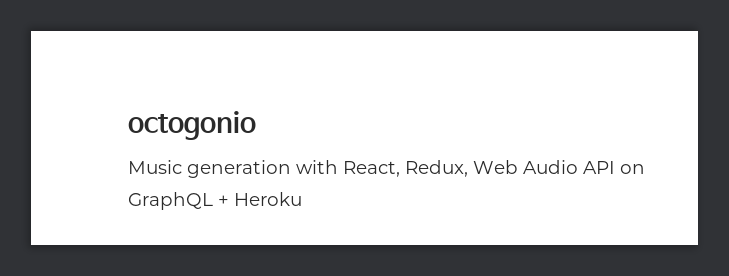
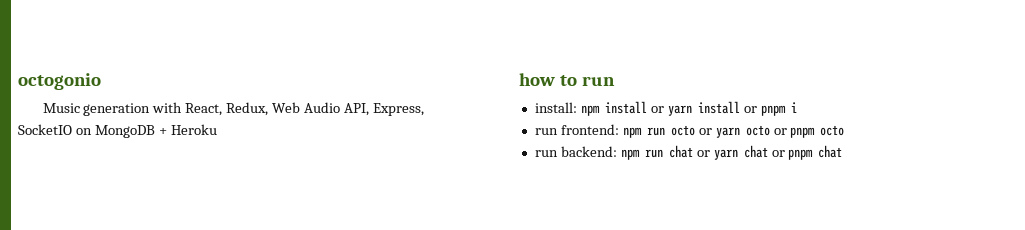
- Music generation with React, Redux, Web Audio API on GraphQL + Heroku
+ Music generation with React, Redux, Web Audio API, Express, SocketIO on MongoDB + Heroku
+ how to run
+ install: npm install or yarn install or pnpm i
+ run frontend: npm run octo or yarn octo or pnpm octo
+ run backend: npm run chat or yarn chat or pnpm chat

